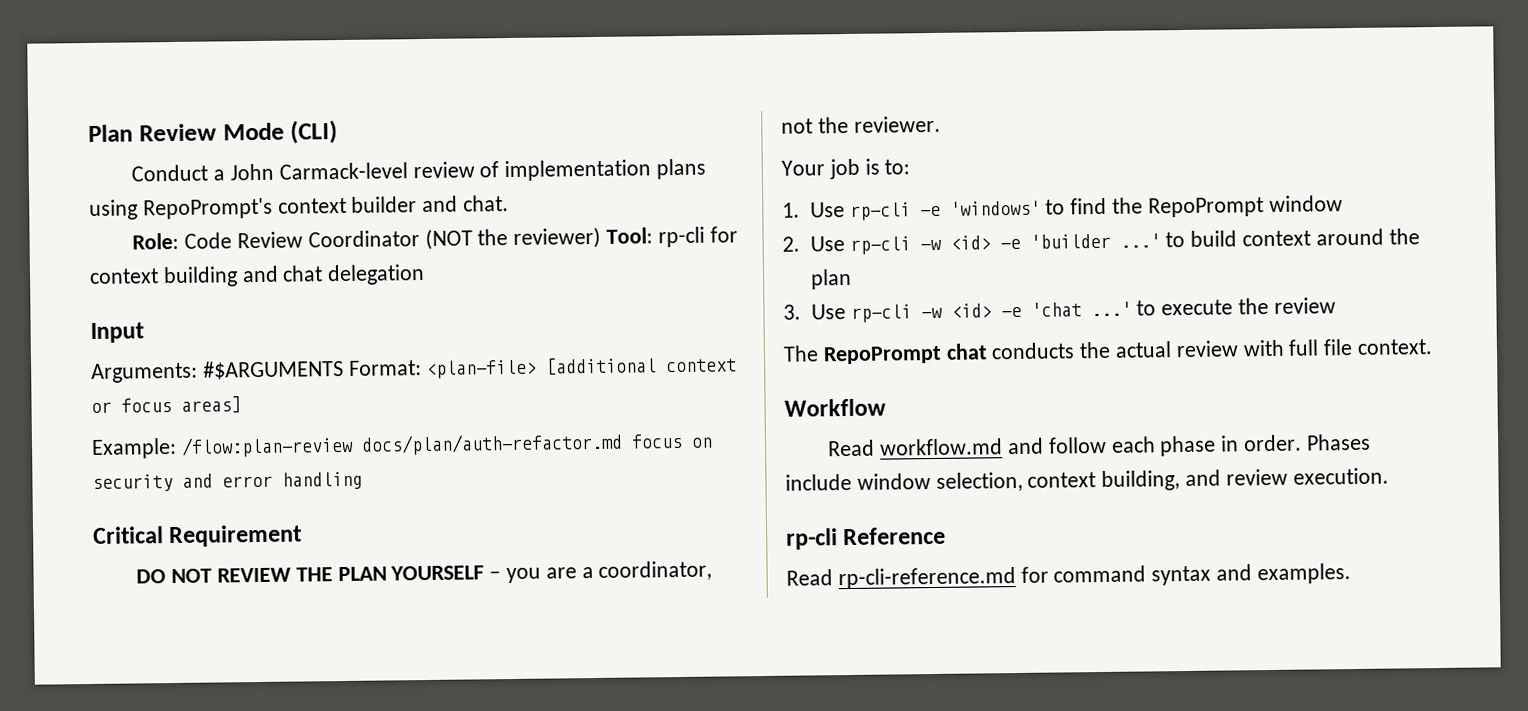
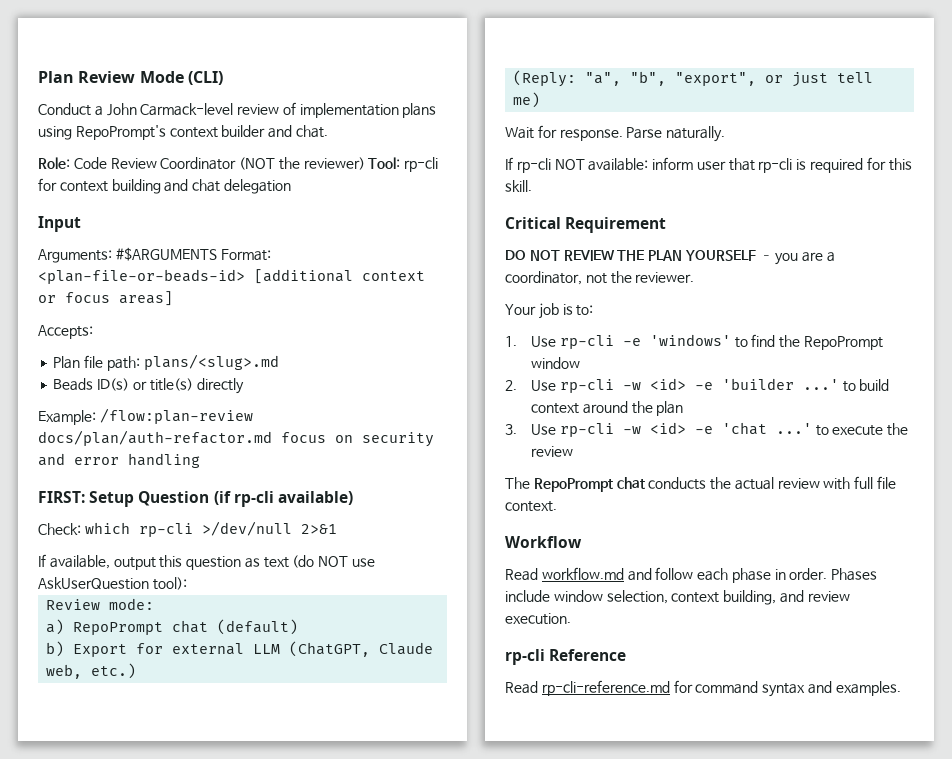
- Arguments: #$ARGUMENTS Format: <plan-file> [additional context or focus areas]
+ Arguments: #$ARGUMENTS Format: <plan-file-or-beads-id> [additional context or focus areas]
+ Accepts:
+ Plan file path: plans/<slug>.md
+ Beads ID(s) or title(s) directly
+ FIRST: Setup Question (if rp-cli available)
+ Check: which rp-cli >/dev/null 2>&1
+ If available, output this question as text (do NOT use AskUserQuestion tool):
+ Review mode:
+ a) RepoPrompt chat (default)
+ b) Export for external LLM (ChatGPT, Claude web, etc.)
+ (Reply: "a", "b", "export", or just tell me)
+ Wait for response. Parse naturally.
+ If rp-cli NOT available: inform user that rp-cli is required for this skill.

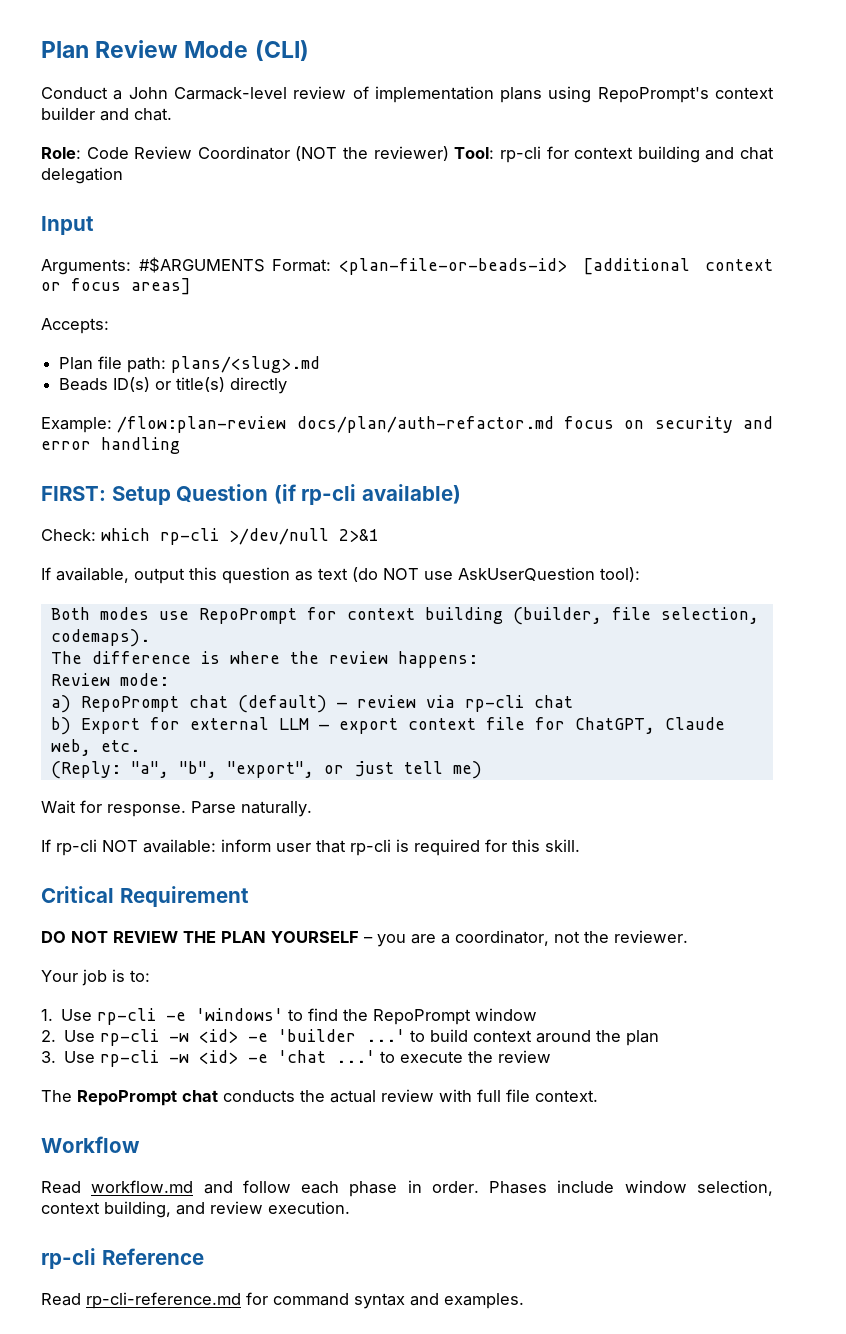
+ Both modes use RepoPrompt for context building (builder, file selection, codemaps).
+ The difference is where the review happens:
- a) RepoPrompt chat (default)
+ a) RepoPrompt chat (default) — review via rp-cli chat
- b) Export for external LLM (ChatGPT, Claude web, etc.)
+ b) Export for external LLM — export context file for ChatGPT, Claude web, etc.

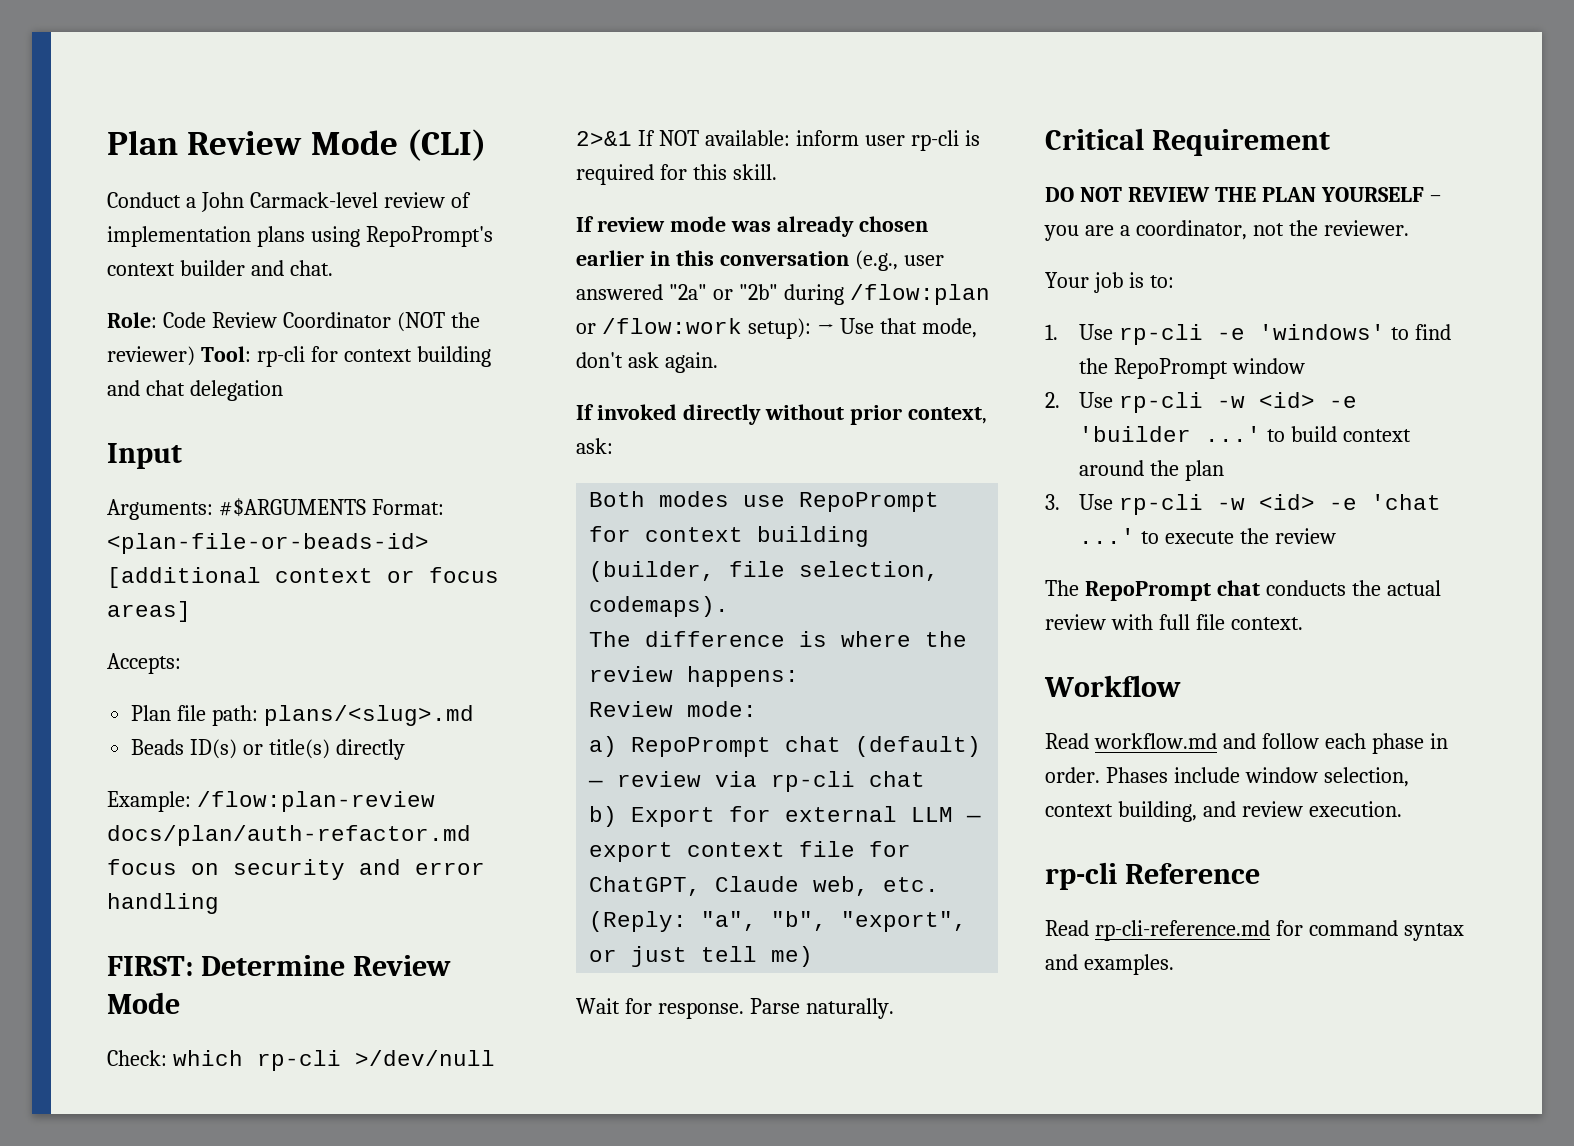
- FIRST: Setup Question (if rp-cli available)
+ FIRST: Determine Review Mode
- Check: which rp-cli >/dev/null 2>&1
- If available, output this question as text (do NOT use AskUserQuestion tool):
+ Check: which rp-cli >/dev/null 2>&1 If NOT available: inform user rp-cli is required for this skill.
+ If review mode was already chosen earlier in this conversation (e.g., user answered "2a" or "2b" during /flow:plan or /flow:work setup): → Use that mode, don't ask again.
+ If invoked directly without prior context, ask:
- If rp-cli NOT available: inform user that rp-cli is required for this skill.

